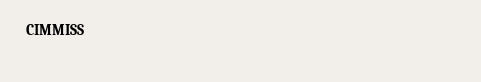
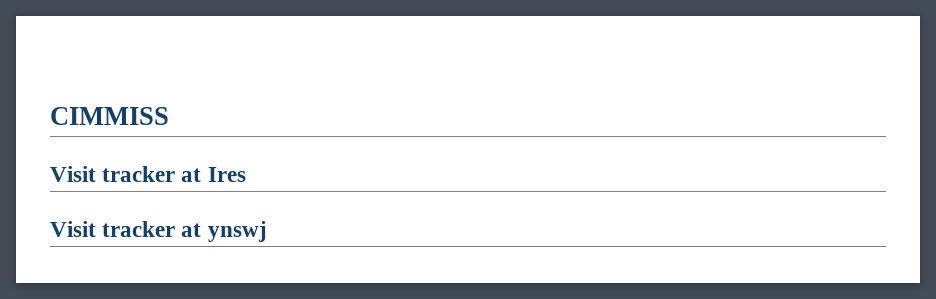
+ Visit tracker at Ires
+ Visit tracker at ynswj

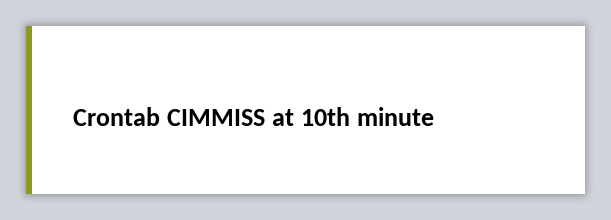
- CIMMISS
- Visit tracker at Ires
- Visit tracker at ynswj
+ Crontab CIMMISS at 10th minute

